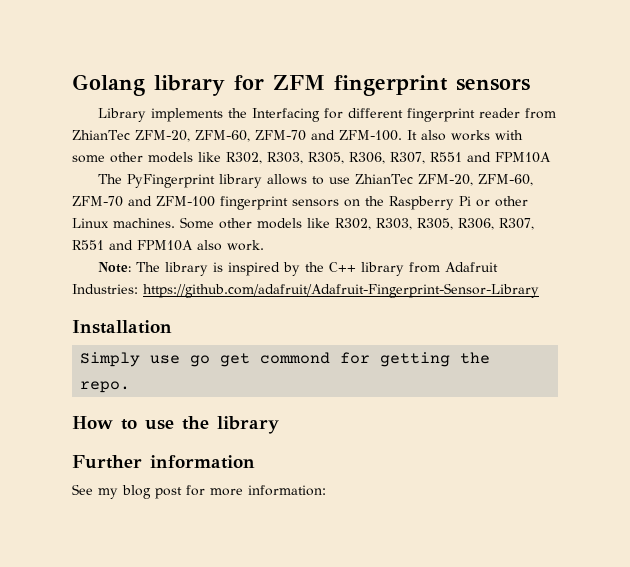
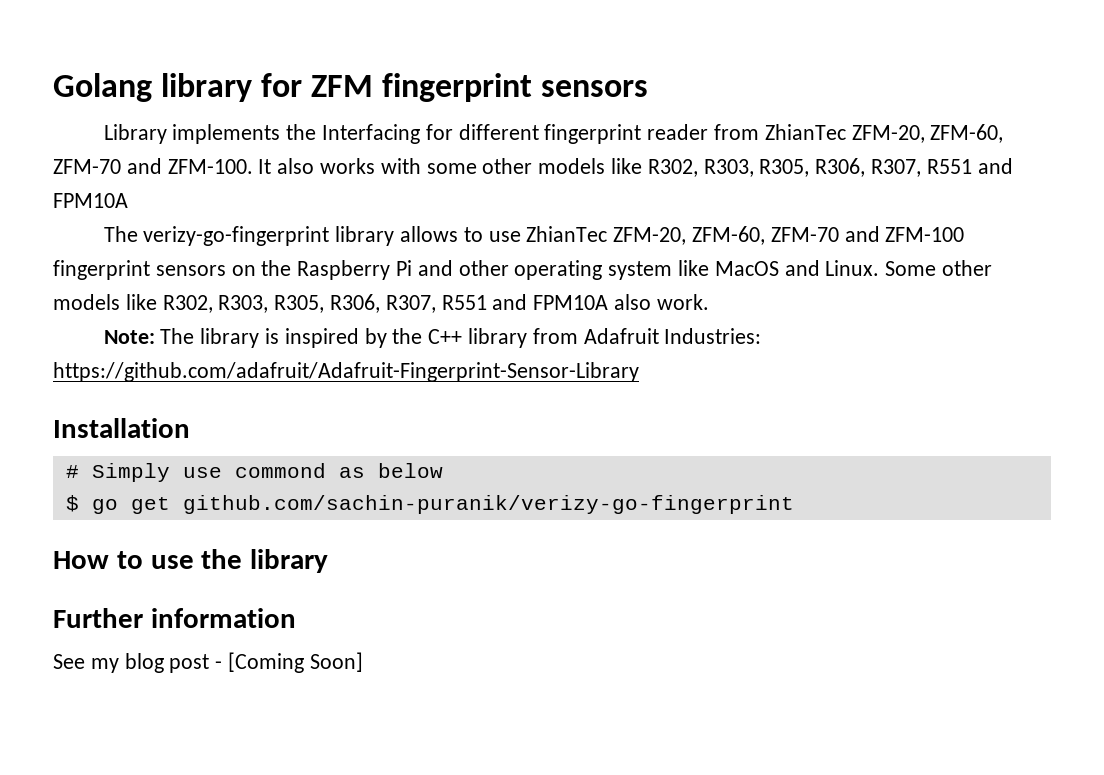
- The PyFingerprint library allows to use ZhianTec ZFM-20, ZFM-60, ZFM-70 and ZFM-100 fingerprint sensors on the Raspberry Pi or other Linux machines.
+ The verizy-go-fingerprint library allows to use ZhianTec ZFM-20, ZFM-60, ZFM-70 and ZFM-100 fingerprint sensors on the Raspberry Pi and other operating system like MacOS and Linux.
- Simply use go get commond for getting the repo.
+ # Simply use commond as below
+ $ go get github.com/sachin-puranik/verizy-go-fingerprint
- See my blog post for more information:
+ See my blog post - [Coming Soon]

